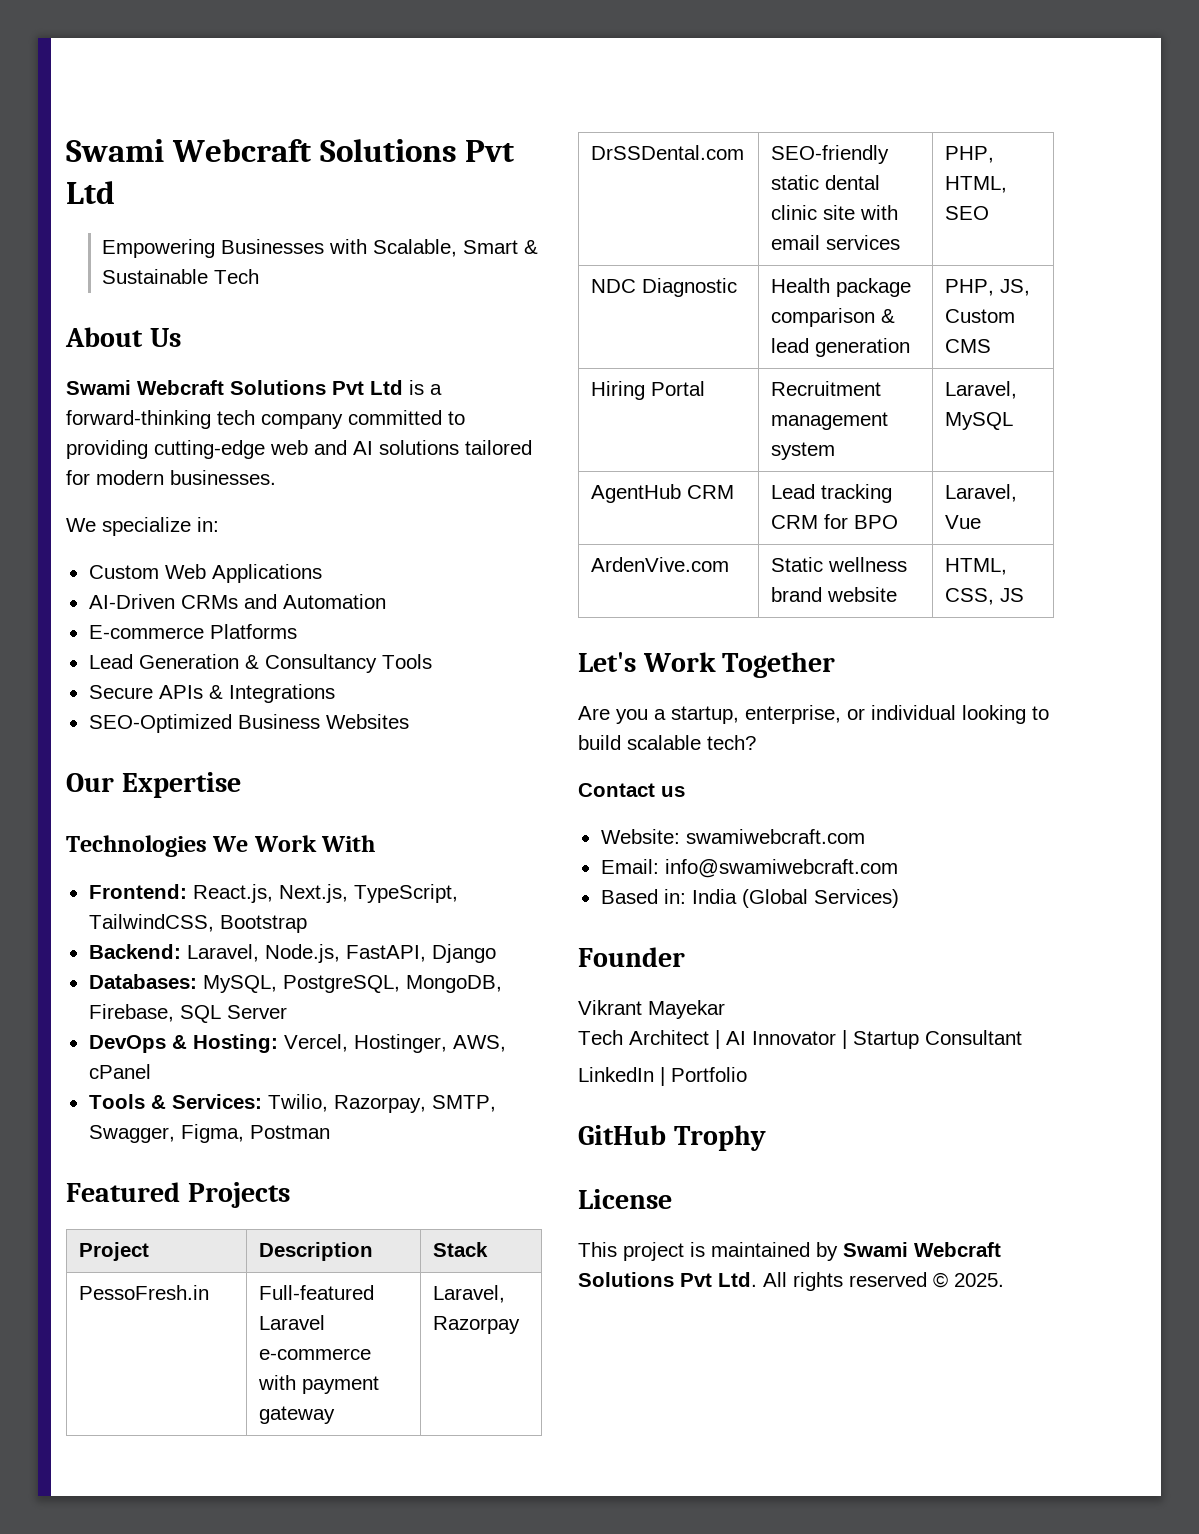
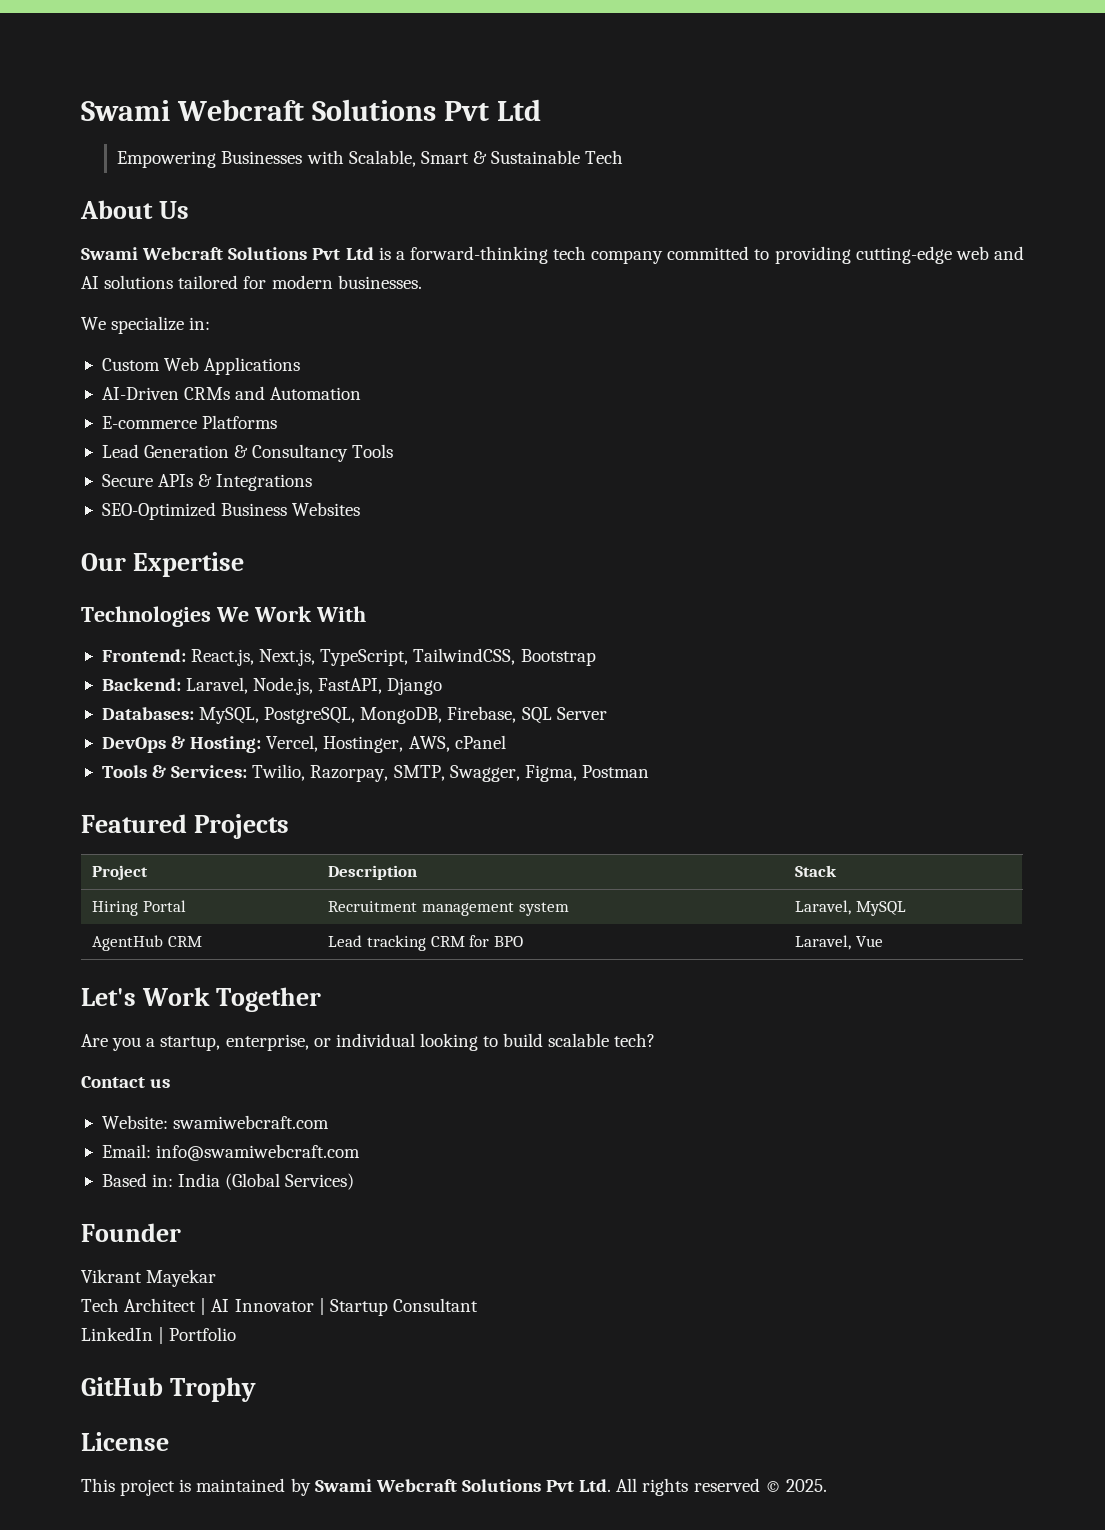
- PessoFresh.in | Full-featured Laravel e-commerce with payment gateway | Laravel, Razorpay
- DrSSDental.com | SEO-friendly static dental clinic site with email services | PHP, HTML, SEO
- NDC Diagnostic | Health package comparison & lead generation | PHP, JS, Custom CMS
- ArdenVive.com | Static wellness brand website | HTML, CSS, JS

